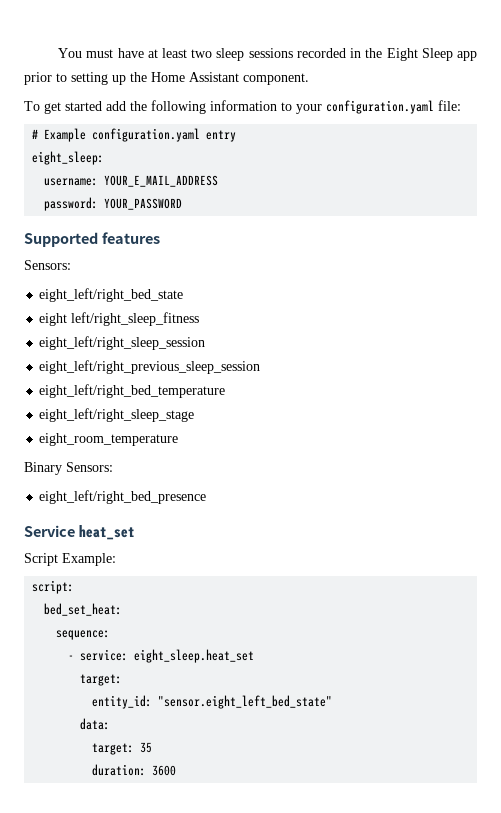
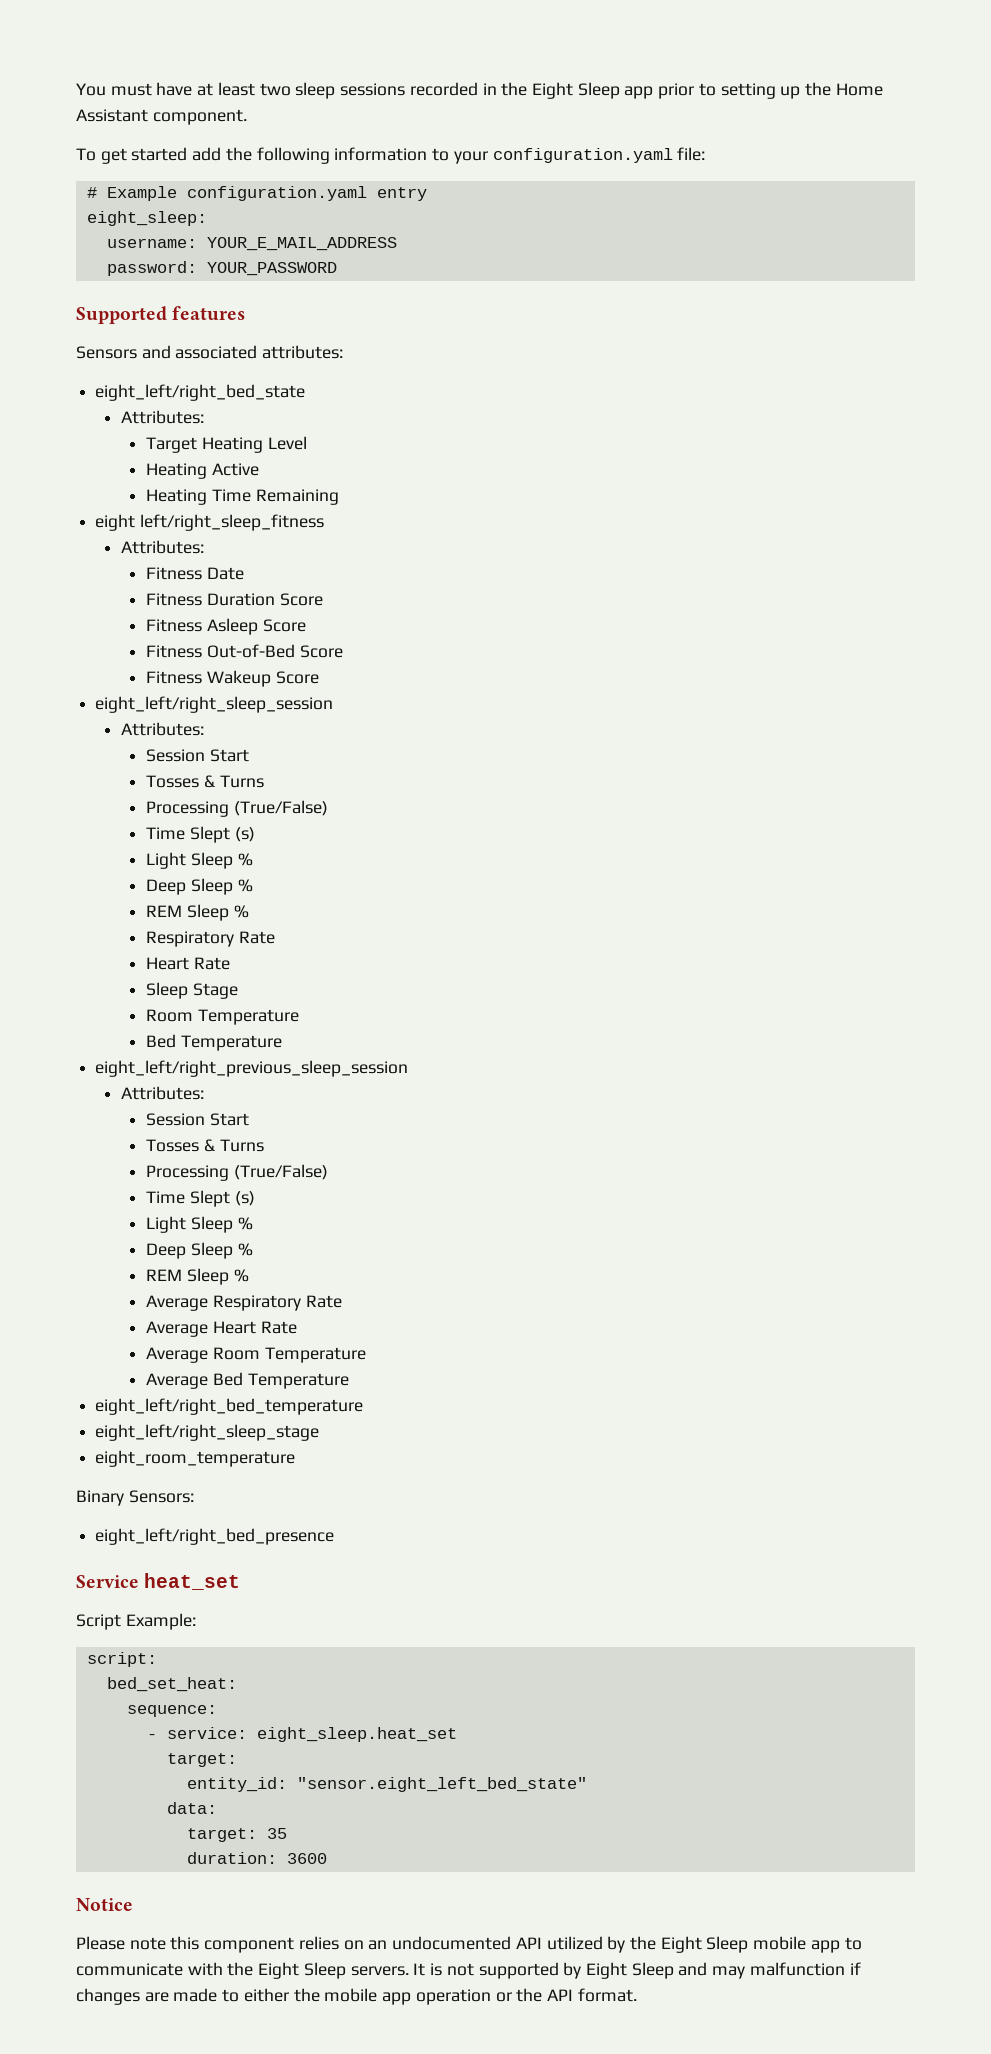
  Supported features
- Sensors:
+ Sensors and associated attributes:
  eight_left/right_bed_state
+ Attributes:
+ Target Heating Level
+ Heating Active
+ Heating Time Remaining
  eight left/right_sleep_fitness
+ Attributes:
+ Fitness Date
+ Fitness Duration Score
+ Fitness Asleep Score
+ Fitness Out-of-Bed Score
+ Fitness Wakeup Score
  eight_left/right_sleep_session
+ Attributes:
+ Session Start
+ Tosses & Turns
+ Processing (True/False)
+ Time Slept (s)
+ Light Sleep %
+ Deep Sleep %
+ REM Sleep %
+ Respiratory Rate
+ Heart Rate
+ Sleep Stage
+ Room Temperature
+ Bed Temperature
  eight_left/right_previous_sleep_session
+ Attributes:
+ Session Start
+ Tosses & Turns
+ Processing (True/False)
+ Time Slept (s)
+ Light Sleep %
+ Deep Sleep %
+ REM Sleep %
+ Average Respiratory Rate
+ Average Heart Rate
+ Average Room Temperature
+ Average Bed Temperature
+ Notice
+ Please note this component relies on an undocumented API utilized by the Eight Sleep mobile app to communicate with the Eight Sleep servers. It is not supported by Eight Sleep and may malfunction if changes are made to either the mobile app operation or the API format.

